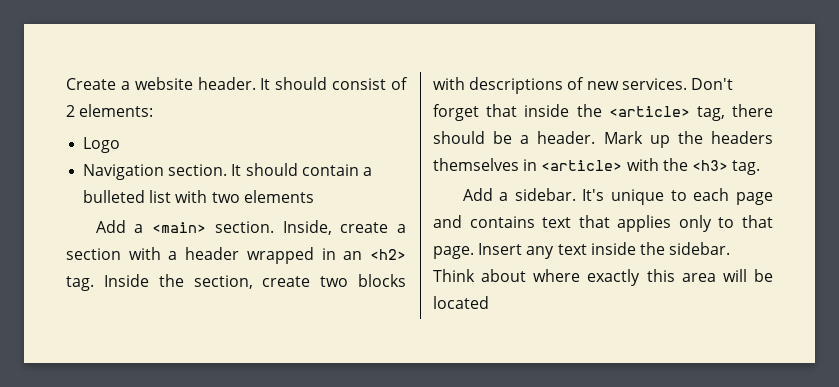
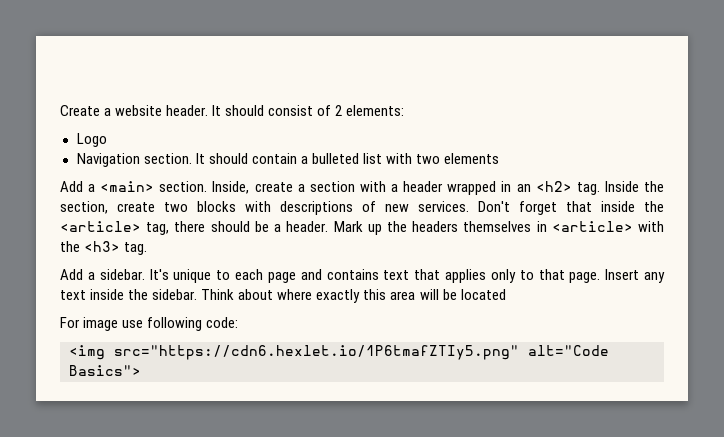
+ For image use following code:
+ <img src="https://cdn6.hexlet.io/1P6tmafZTIy5.png" alt="Code Basics">

